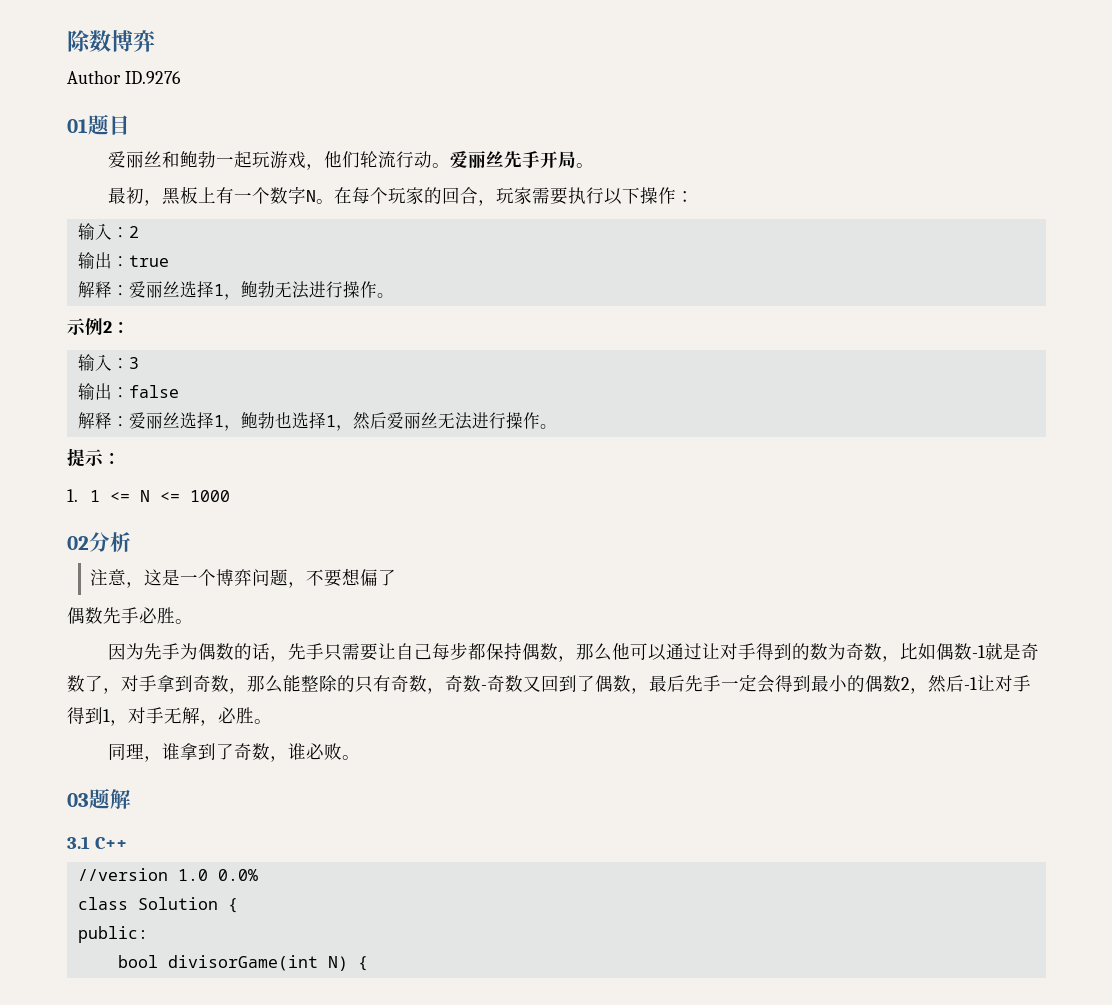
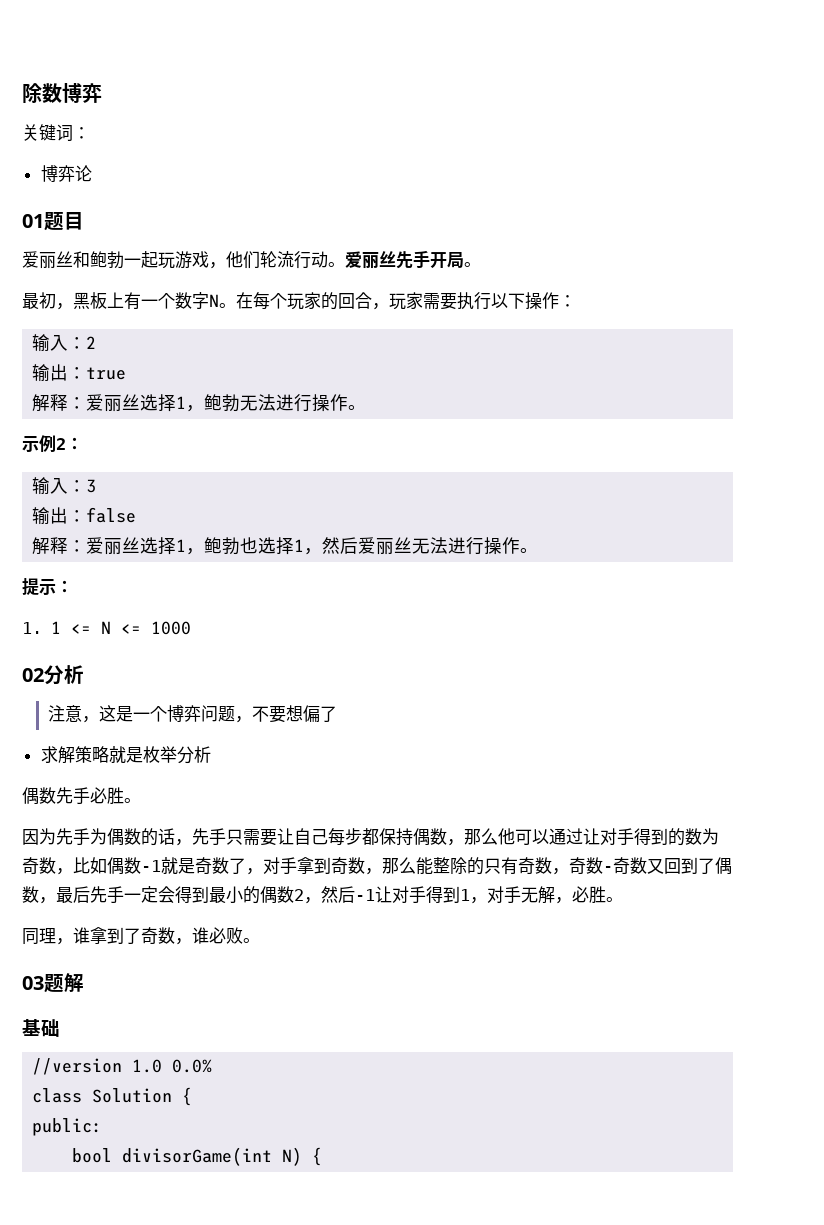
- Author ID.9276
+ 关键词：
+ 博弈论
+ 求解策略就是枚举分析
- 3.1 C++
+ 基础

